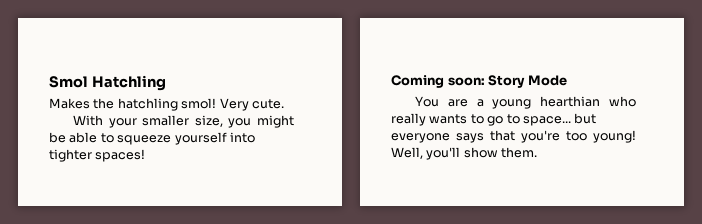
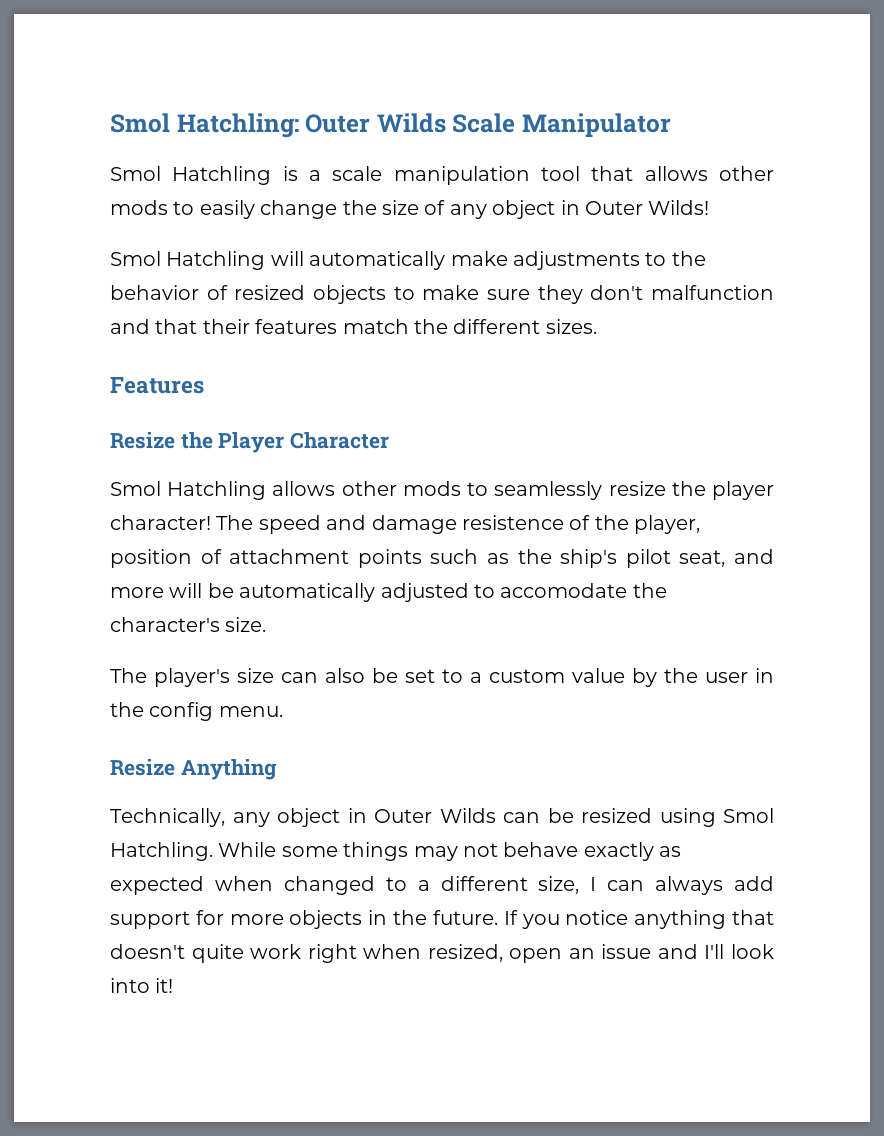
- Smol Hatchling
- Makes the hatchling smol! Very cute.
- With your smaller size, you might be able to squeeze yourself into tighter spaces!
- Coming soon: Story Mode
- You are a young hearthian who really wants to go to space... but everyone says that you're too young! Well, you'll show them.
+ Smol Hatchling: Outer Wilds Scale Manipulator
+ Smol Hatchling is a scale manipulation tool that allows other mods to easily change the size of any object in Outer Wilds!
+ Smol Hatchling will automatically make adjustments to the behavior of resized objects to make sure they don't malfunction and that their features match the different sizes.
+ Features
+ Resize the Player Character
+ Smol Hatchling allows other mods to seamlessly resize the player character! The speed and damage resistence of the player, position of attachment points such as the ship's pilot seat, and more will be automatically adjusted to accomodate the character's size.
+ The player's size can also be set to a custom value by the user in the config menu.
+ Resize Anything
+ Technically, any object in Outer Wilds can be resized using Smol Hatchling. While some things may not behave exactly as expected when changed to a different size, I can always add support for more objects in the future. If you notice anything that doesn't quite work right when resized, open an issue and I'll look into it!

